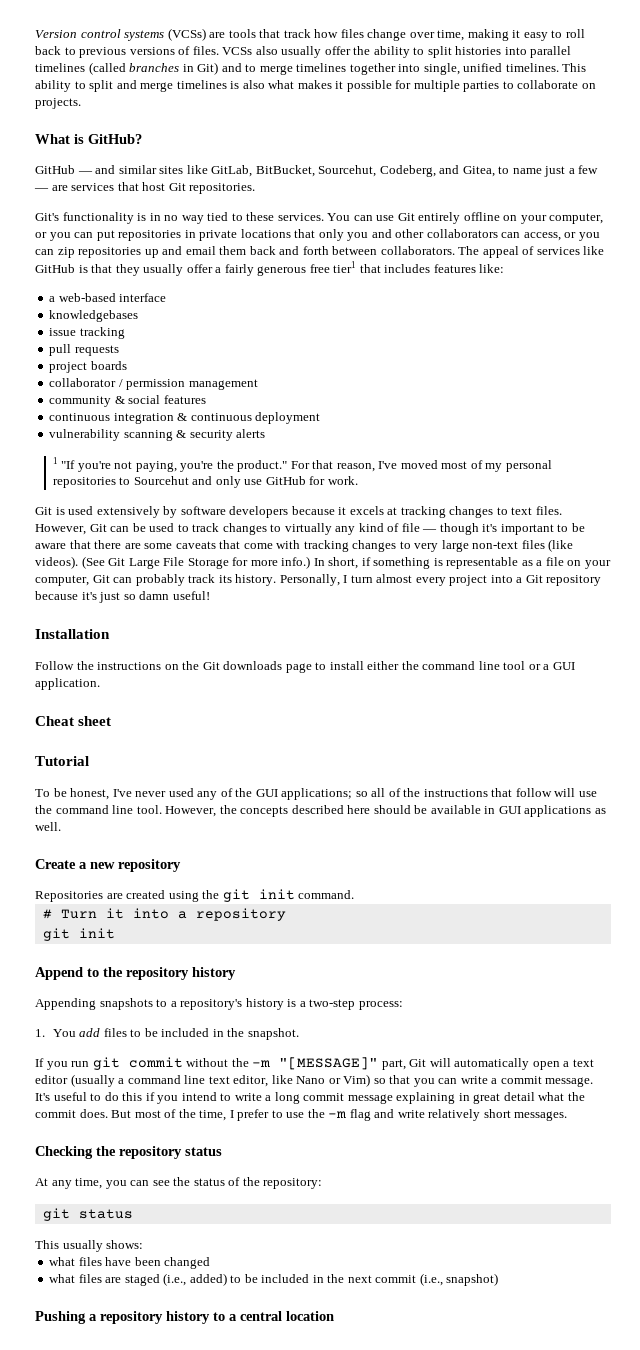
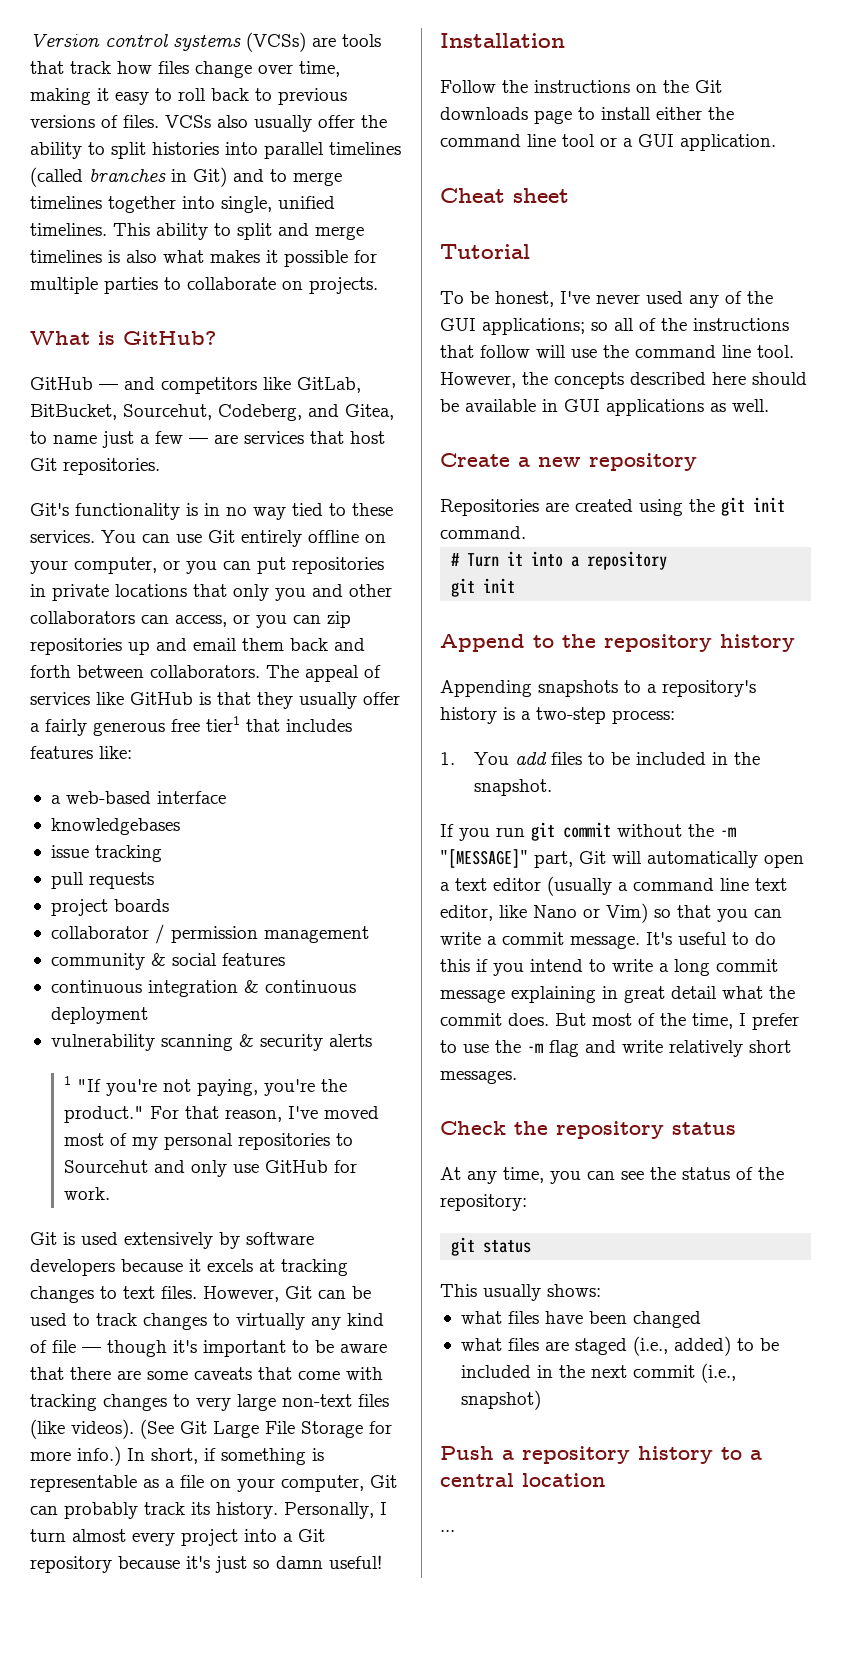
- GitHub — and similar sites like GitLab, BitBucket, Sourcehut, Codeberg, and Gitea, to name just a few — are services that host Git repositories.
+ GitHub — and competitors like GitLab, BitBucket, Sourcehut, Codeberg, and Gitea, to name just a few — are services that host Git repositories.
- Checking the repository status
+ Check the repository status
- Pushing a repository history to a central location
+ Push a repository history to a central location
+ ...

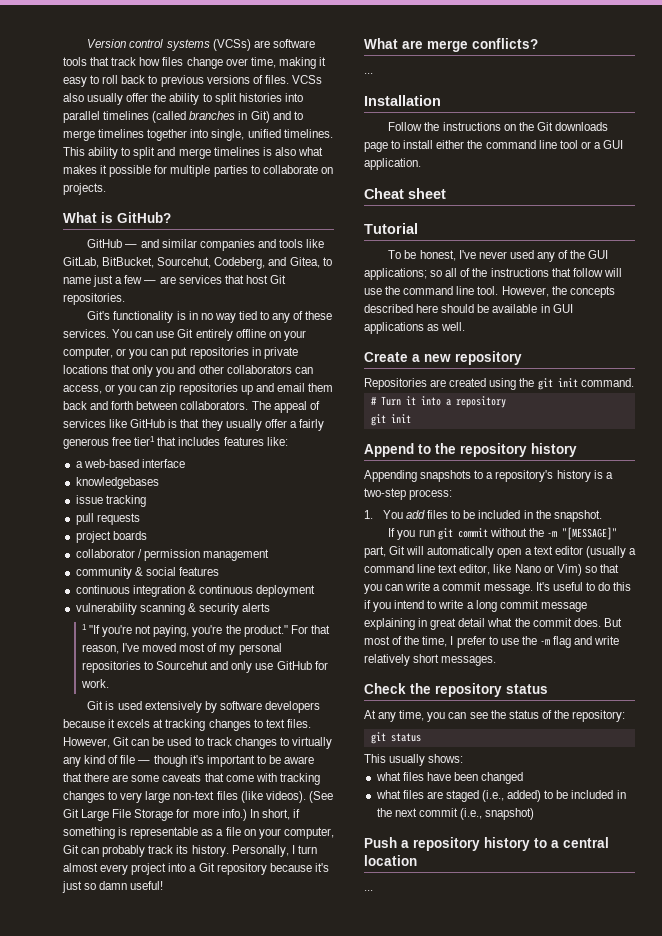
- Version control systems (VCSs) are tools that track how files change over time, making it easy to roll back to previous versions of files.
+ Version control systems (VCSs) are software tools that track how files change over time, making it easy to roll back to previous versions of files.
- GitHub — and competitors like GitLab, BitBucket, Sourcehut, Codeberg, and Gitea, to name just a few — are services that host Git repositories.
+ GitHub — and similar companies and tools like GitLab, BitBucket, Sourcehut, Codeberg, and Gitea, to name just a few — are services that host Git repositories.
- Git's functionality is in no way tied to these services.
+ Git's functionality is in no way tied to any of these services.
+ What are merge conflicts?
+ ...

